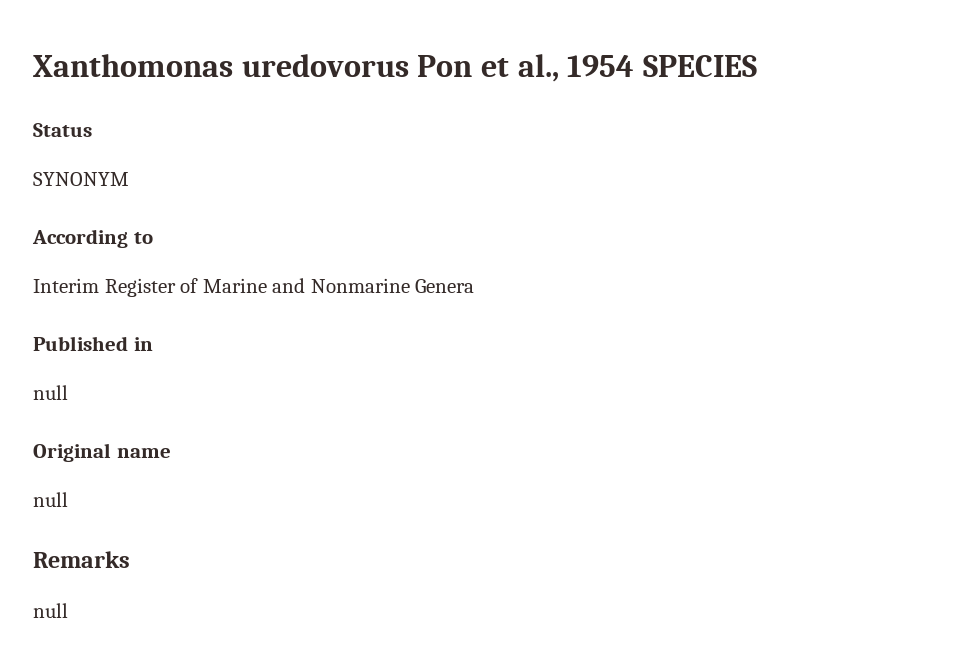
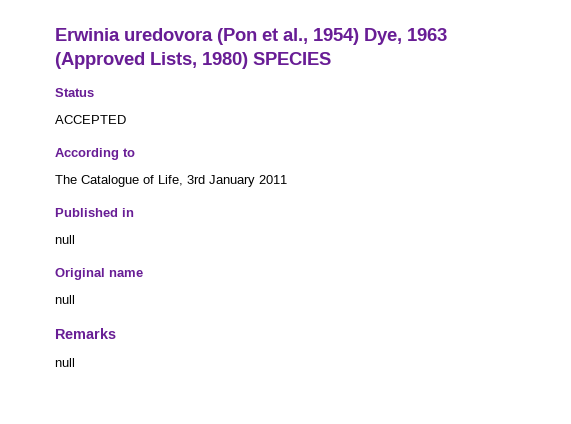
- Xanthomonas uredovorus Pon et al., 1954 SPECIES
+ Erwinia uredovora (Pon et al., 1954) Dye, 1963 (Approved Lists, 1980) SPECIES
- SYNONYM
+ ACCEPTED
- Interim Register of Marine and Nonmarine Genera
+ The Catalogue of Life, 3rd January 2011

